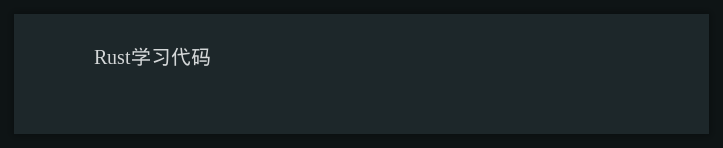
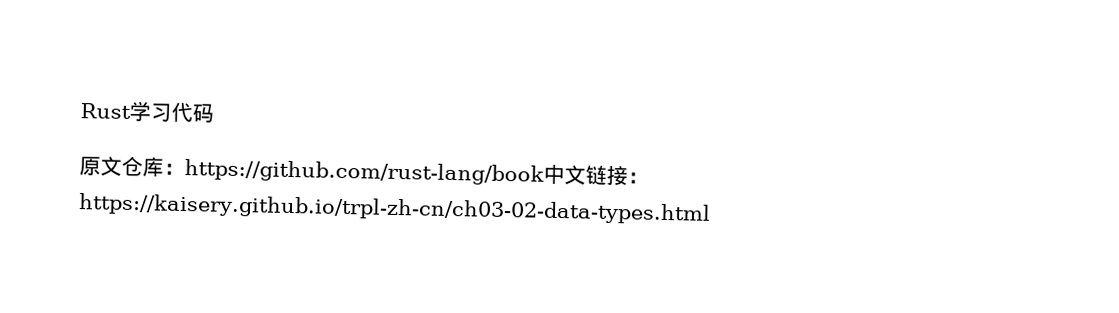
+ 原文仓库：https://github.com/rust-lang/book中文链接：https://kaisery.github.io/trpl-zh-cn/ch03-02-data-types.html

